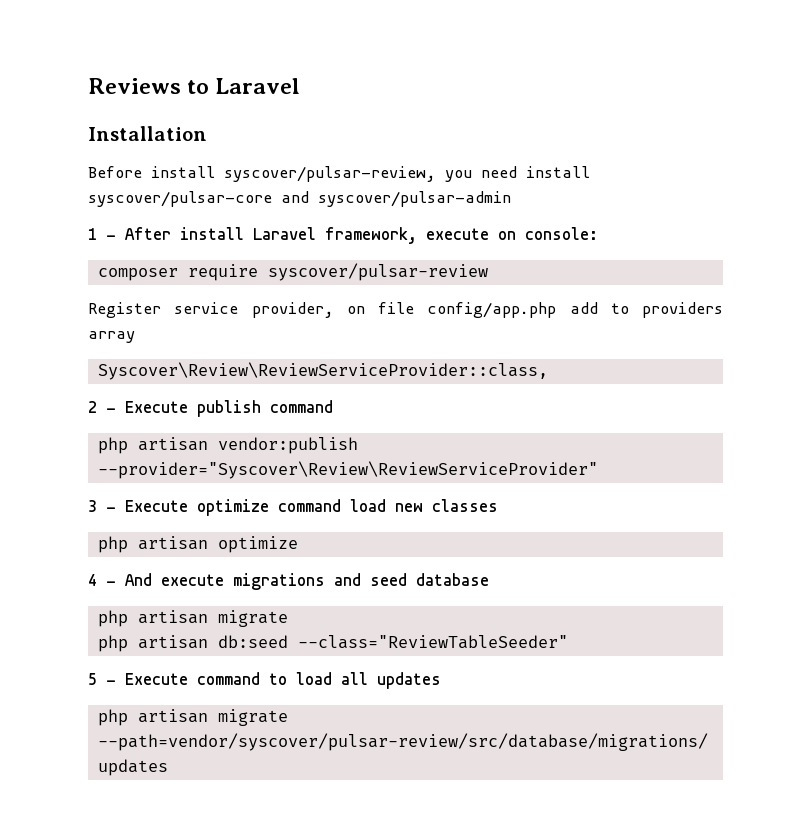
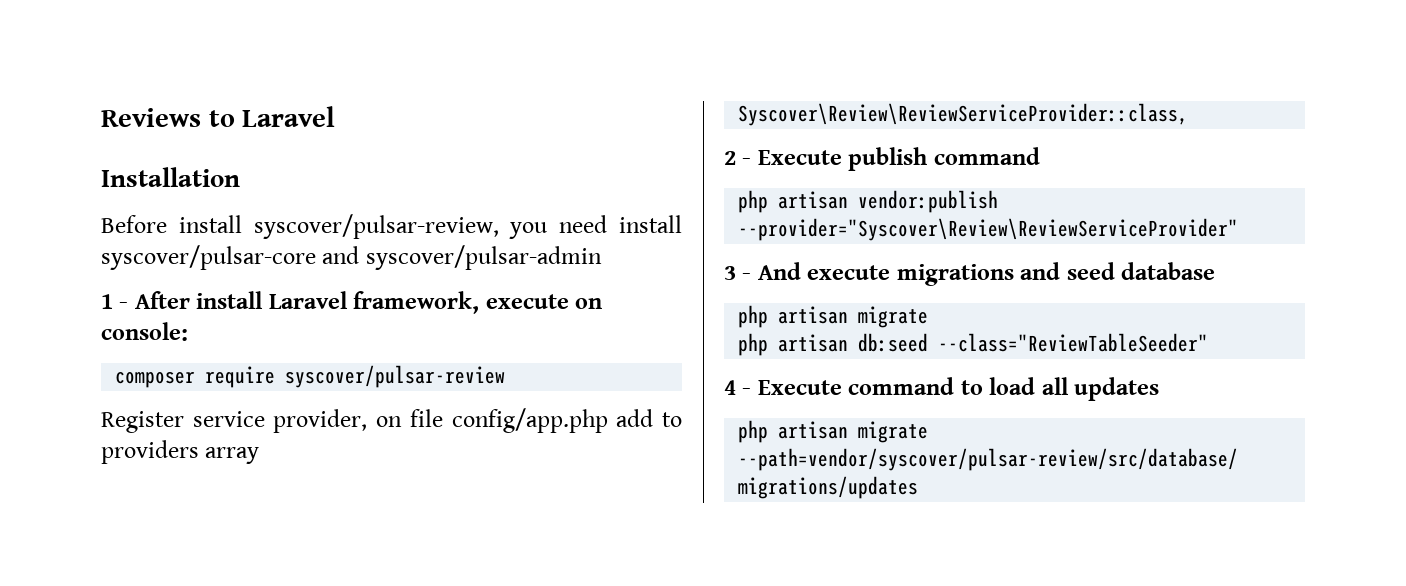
- 3 - Execute optimize command load new classes
- php artisan optimize
- 4 - And execute migrations and seed database
+ 3 - And execute migrations and seed database
- 5 - Execute command to load all updates
+ 4 - Execute command to load all updates

